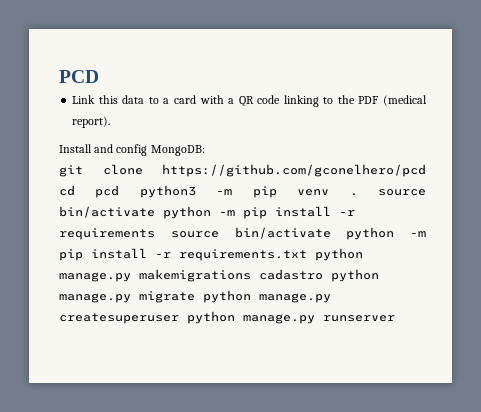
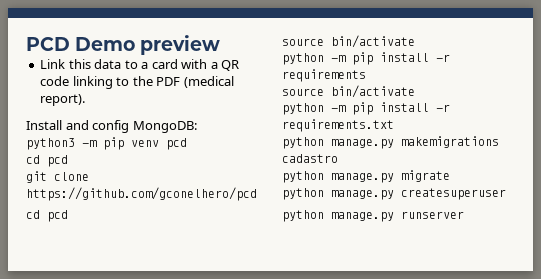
- PCD
+ PCD Demo preview
- git clone https://github.com/gconelhero/pcd cd pcd python3 -m pip venv . source bin/activate python -m pip install -r requirements source bin/activate python -m pip install -r requirements.txt python manage.py makemigrations cadastro python manage.py migrate python manage.py createsuperuser python manage.py runserver
+ python3 -m pip venv pcd
+ cd pcd
+ git clone https://github.com/gconelhero/pcd
+ cd pcd
+ source bin/activate
+ python -m pip install -r requirements
+ source bin/activate
+ python -m pip install -r requirements.txt
+ python manage.py makemigrations cadastro
+ python manage.py migrate
+ python manage.py createsuperuser
+ python manage.py runserver

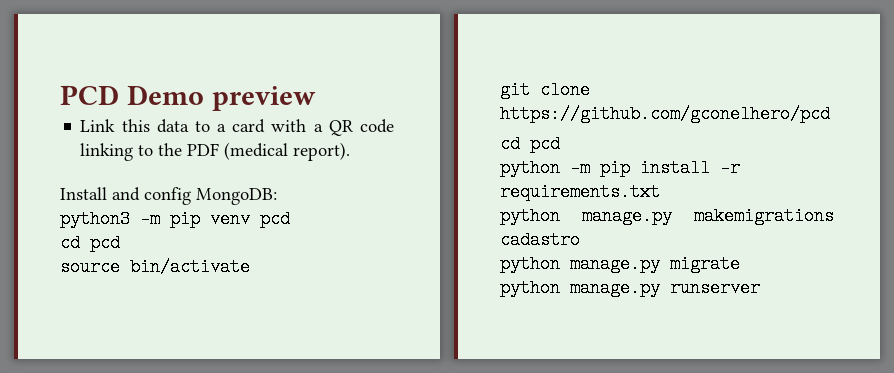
+ source bin/activate
  git clone https://github.com/gconelhero/pcd
  cd pcd
- source bin/activate
- python -m pip install -r requirements
- source bin/activate
- python manage.py createsuperuser

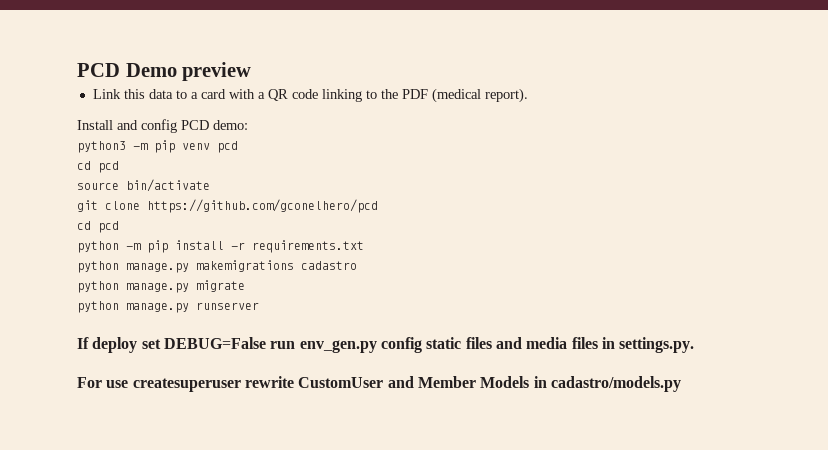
- Install and config MongoDB:
+ Install and config PCD demo:
+ If deploy set DEBUG=False run env_gen.py config static files and media files in settings.py.
+ For use createsuperuser rewrite CustomUser and Member Models in cadastro/models.py

